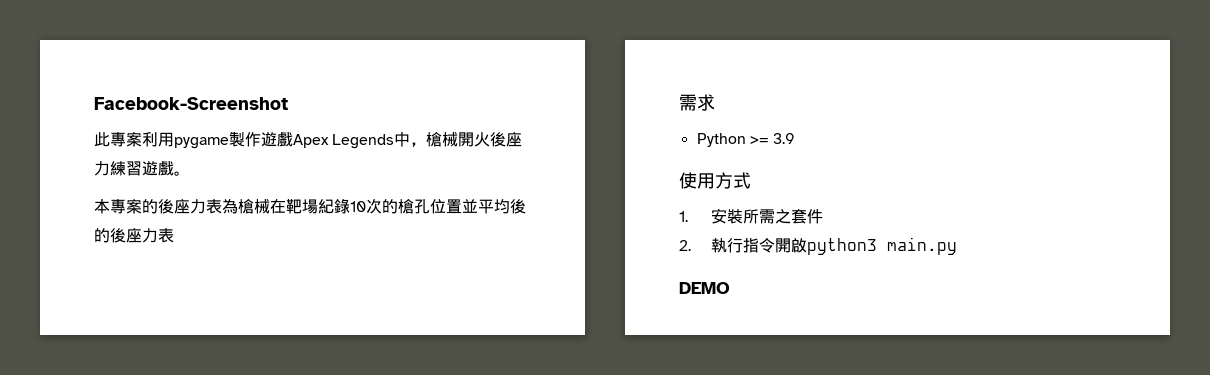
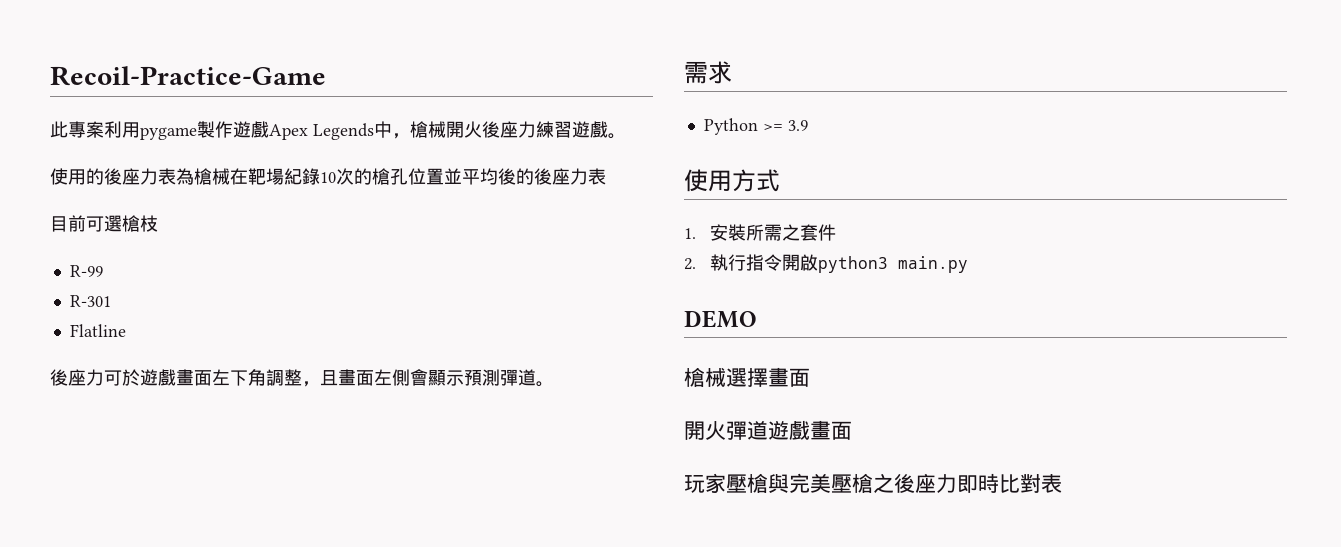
- Facebook-Screenshot
+ Recoil-Practice-Game
- 本專案的後座力表為槍械在靶場紀錄10次的槍孔位置並平均後的後座力表
+ 使用的後座力表為槍械在靶場紀錄10次的槍孔位置並平均後的後座力表
+ 目前可選槍枝
+ R-99
+ R-301
+ Flatline
+ 後座力可於遊戲畫面左下角調整，且畫面左側會顯示預測彈道。
+ 槍械選擇畫面
+ 開火彈道遊戲畫面
+ 玩家壓槍與完美壓槍之後座力即時比對表

